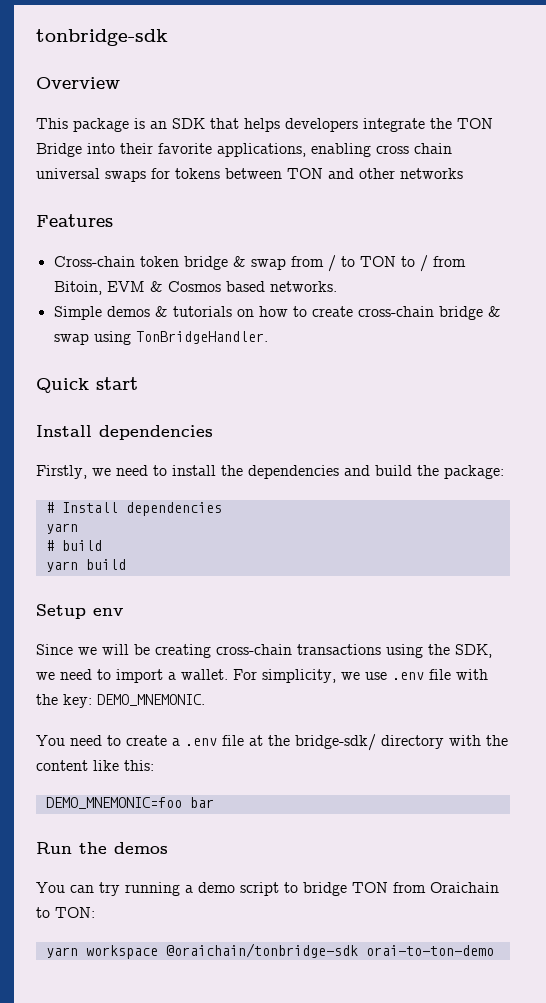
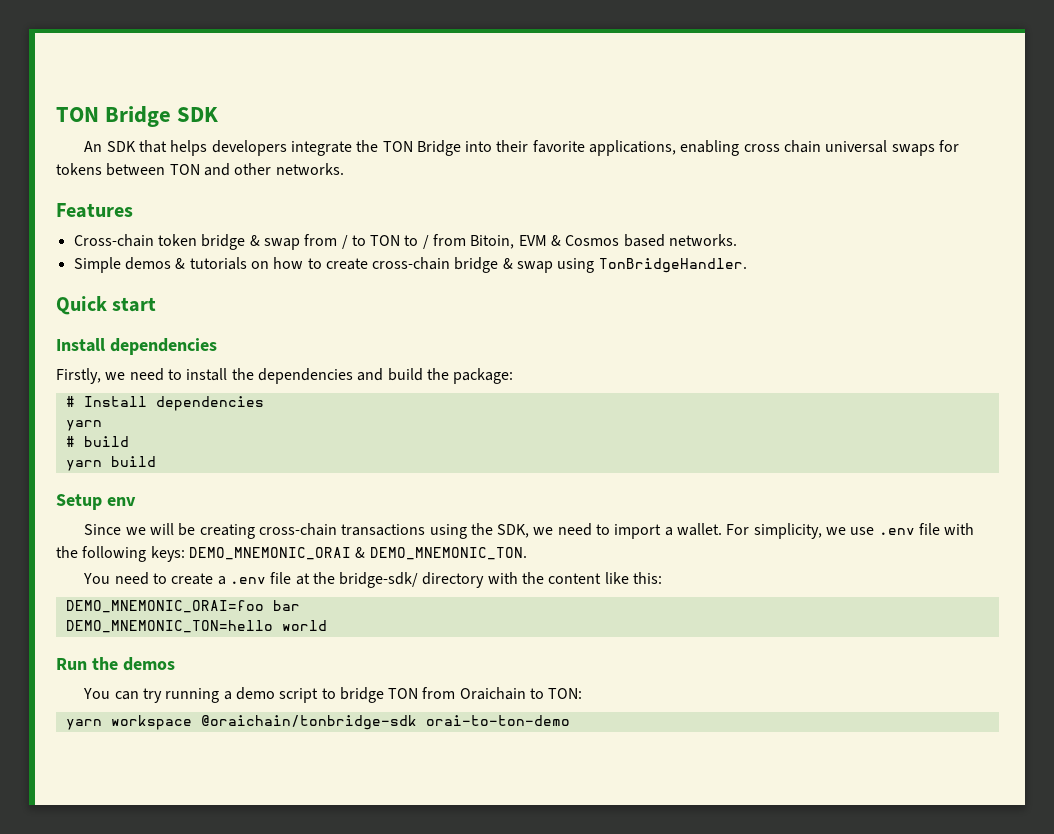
- tonbridge-sdk
- Overview
- This package is an SDK that helps developers integrate the TON Bridge into their favorite applications, enabling cross chain universal swaps for tokens between TON and other networks
+ TON Bridge SDK
+ An SDK that helps developers integrate the TON Bridge into their favorite applications, enabling cross chain universal swaps for tokens between TON and other networks.
- For simplicity, we use .env file with the key: DEMO_MNEMONIC.
+ For simplicity, we use .env file with the following keys: DEMO_MNEMONIC_ORAI & DEMO_MNEMONIC_TON.
- DEMO_MNEMONIC=foo bar
+ DEMO_MNEMONIC_ORAI=foo bar
+ DEMO_MNEMONIC_TON=hello world

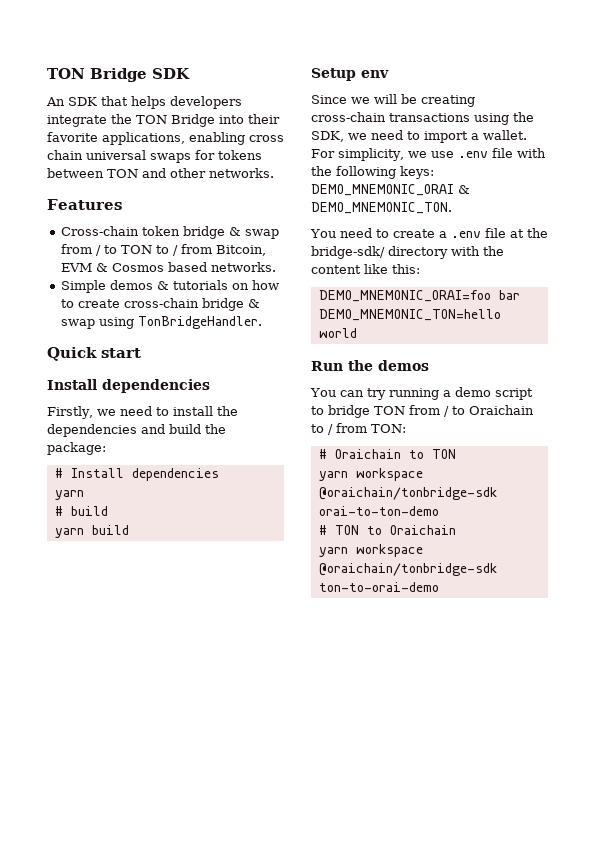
- Cross-chain token bridge & swap from / to TON to / from Bitoin, EVM & Cosmos based networks.
+ Cross-chain token bridge & swap from / to TON to / from Bitcoin, EVM & Cosmos based networks.
- You can try running a demo script to bridge TON from Oraichain to TON:
+ You can try running a demo script to bridge TON from / to Oraichain to / from TON:
+ # Oraichain to TON
  yarn workspace @oraichain/tonbridge-sdk orai-to-ton-demo
+ # TON to Oraichain
+ yarn workspace @oraichain/tonbridge-sdk ton-to-orai-demo

